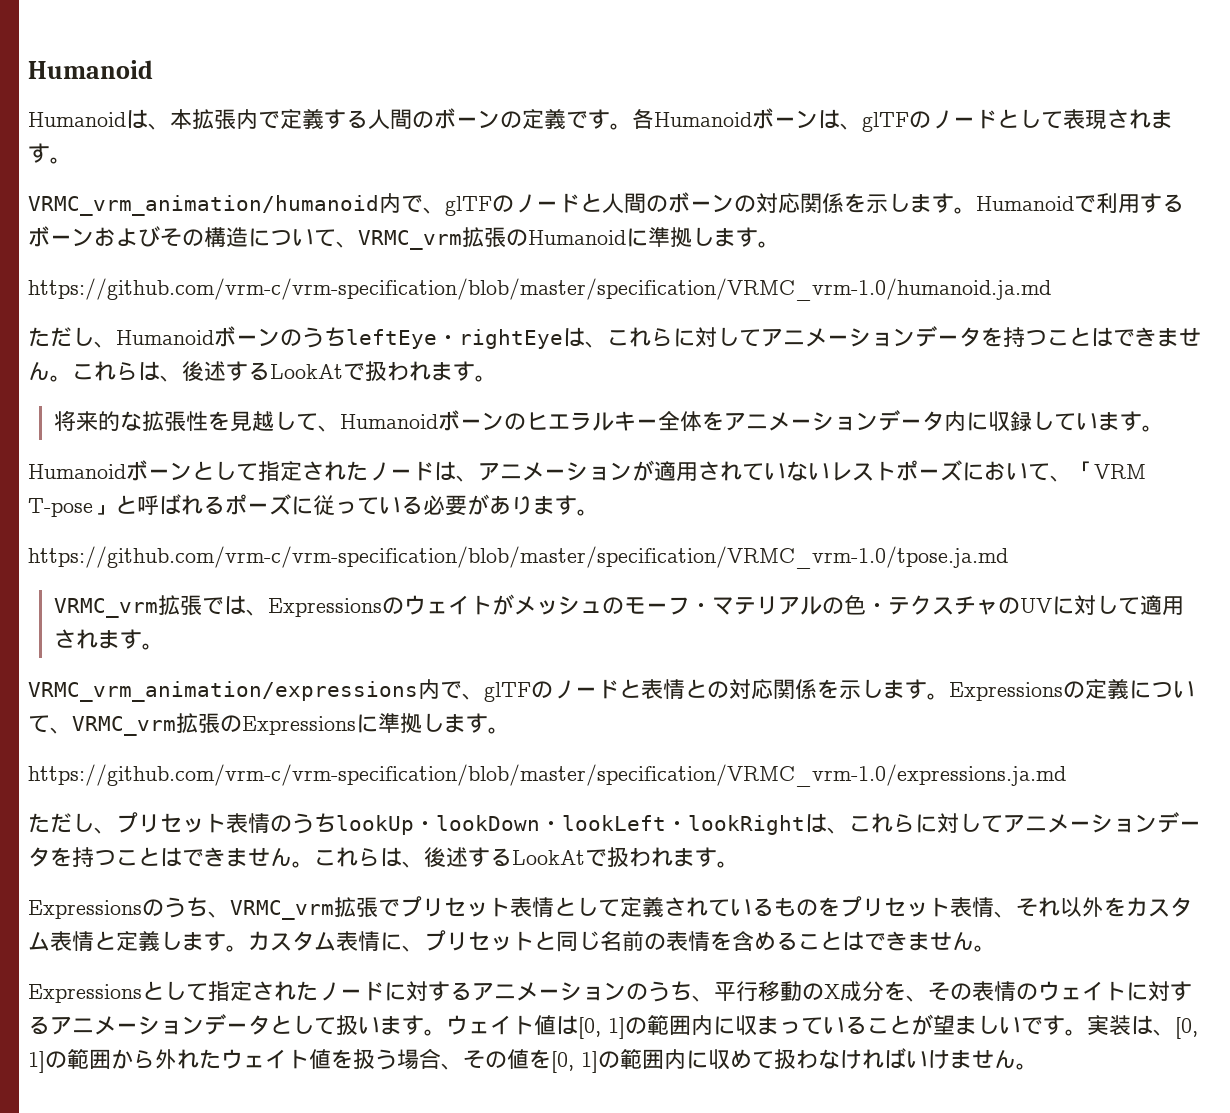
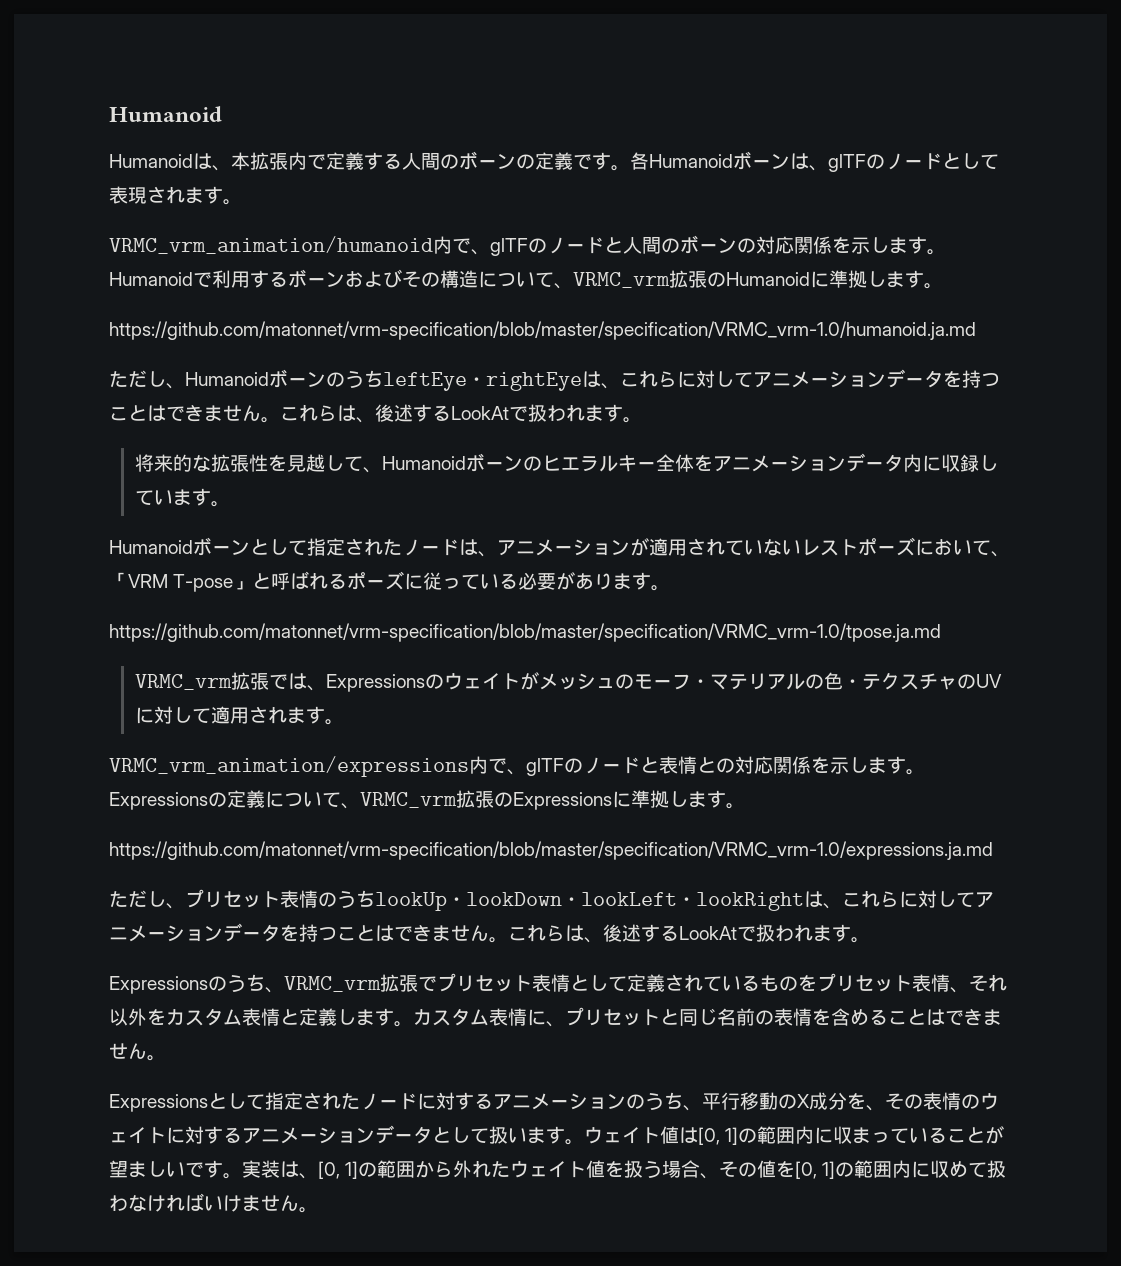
- https://github.com/vrm-c/vrm-specification/blob/master/specification/VRMC_vrm-1.0/humanoid.ja.md
+ https://github.com/matonnet/vrm-specification/blob/master/specification/VRMC_vrm-1.0/humanoid.ja.md
- https://github.com/vrm-c/vrm-specification/blob/master/specification/VRMC_vrm-1.0/tpose.ja.md
+ https://github.com/matonnet/vrm-specification/blob/master/specification/VRMC_vrm-1.0/tpose.ja.md
- https://github.com/vrm-c/vrm-specification/blob/master/specification/VRMC_vrm-1.0/expressions.ja.md
+ https://github.com/matonnet/vrm-specification/blob/master/specification/VRMC_vrm-1.0/expressions.ja.md

